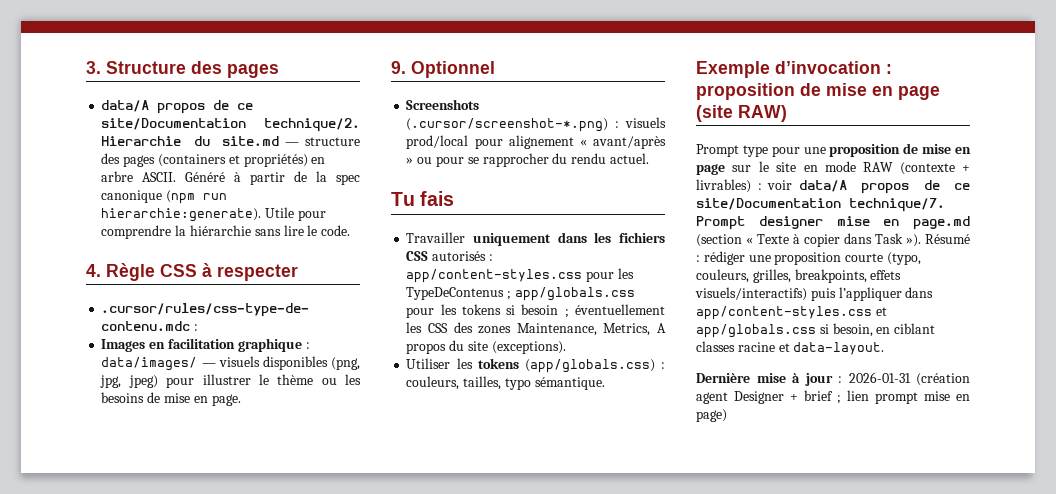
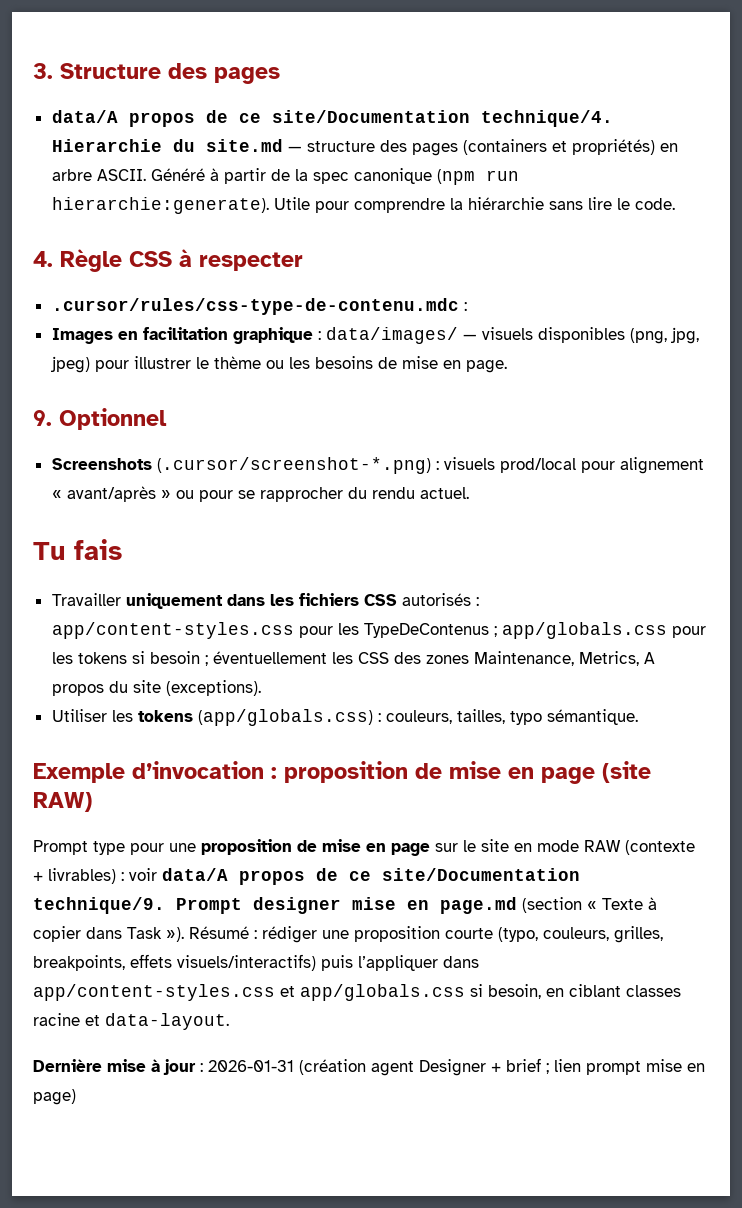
- data/A propos de ce site/Documentation technique/2.
+ data/A propos de ce site/Documentation technique/4.
- Prompt type pour une proposition de mise en page sur le site en mode RAW (contexte + livrables) : voir data/A propos de ce site/Documentation technique/7.
+ Prompt type pour une proposition de mise en page sur le site en mode RAW (contexte + livrables) : voir data/A propos de ce site/Documentation technique/9.

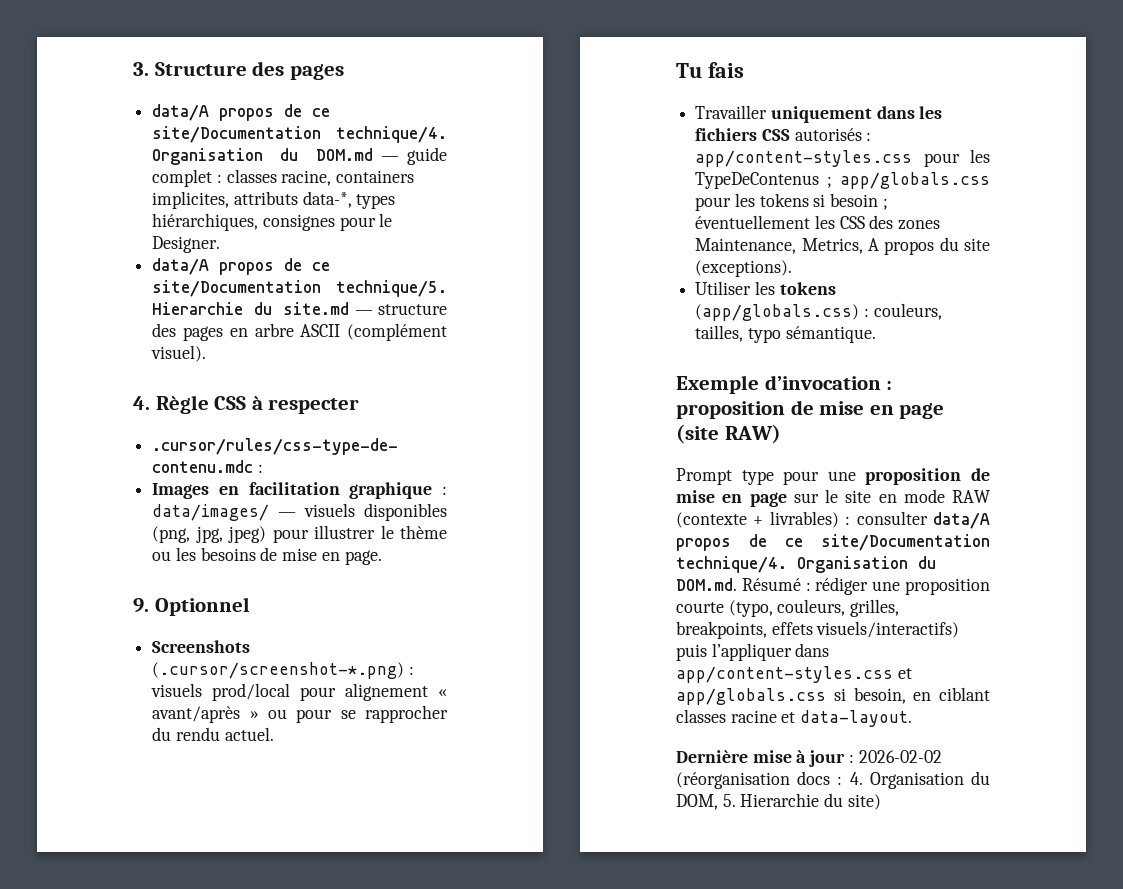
+ Organisation du DOM.md — guide complet : classes racine, containers implicites, attributs data-*, types hiérarchiques, consignes pour le Designer.
+ data/A propos de ce site/Documentation technique/5.
- Hierarchie du site.md — structure des pages (containers et propriétés) en arbre ASCII. Généré à partir de la spec canonique (npm run hierarchie:generate). Utile pour comprendre la hiérarchie sans lire le code.
+ Hierarchie du site.md — structure des pages en arbre ASCII (complément visuel).
- Prompt type pour une proposition de mise en page sur le site en mode RAW (contexte + livrables) : voir data/A propos de ce site/Documentation technique/9. Prompt designer mise en page.md (section « Texte à copier dans Task »). Résumé : rédiger une proposition courte (typo, couleurs, grilles, breakpoints, effets visuels/interactifs) puis l’appliquer dans app/content-styles.css et app/globals.css si besoin, en ciblant classes racine et data-layout.
+ Prompt type pour une proposition de mise en page sur le site en mode RAW (contexte + livrables) : consulter data/A propos de ce site/Documentation technique/4. Organisation du DOM.md. Résumé : rédiger une proposition courte (typo, couleurs, grilles, breakpoints, effets visuels/interactifs) puis l’appliquer dans app/content-styles.css et app/globals.css si besoin, en ciblant classes racine et data-layout.
- Dernière mise à jour : 2026-01-31 (création agent Designer + brief ; lien prompt mise en page)
+ Dernière mise à jour : 2026-02-02 (réorganisation docs : 4. Organisation du DOM, 5. Hierarchie du site)

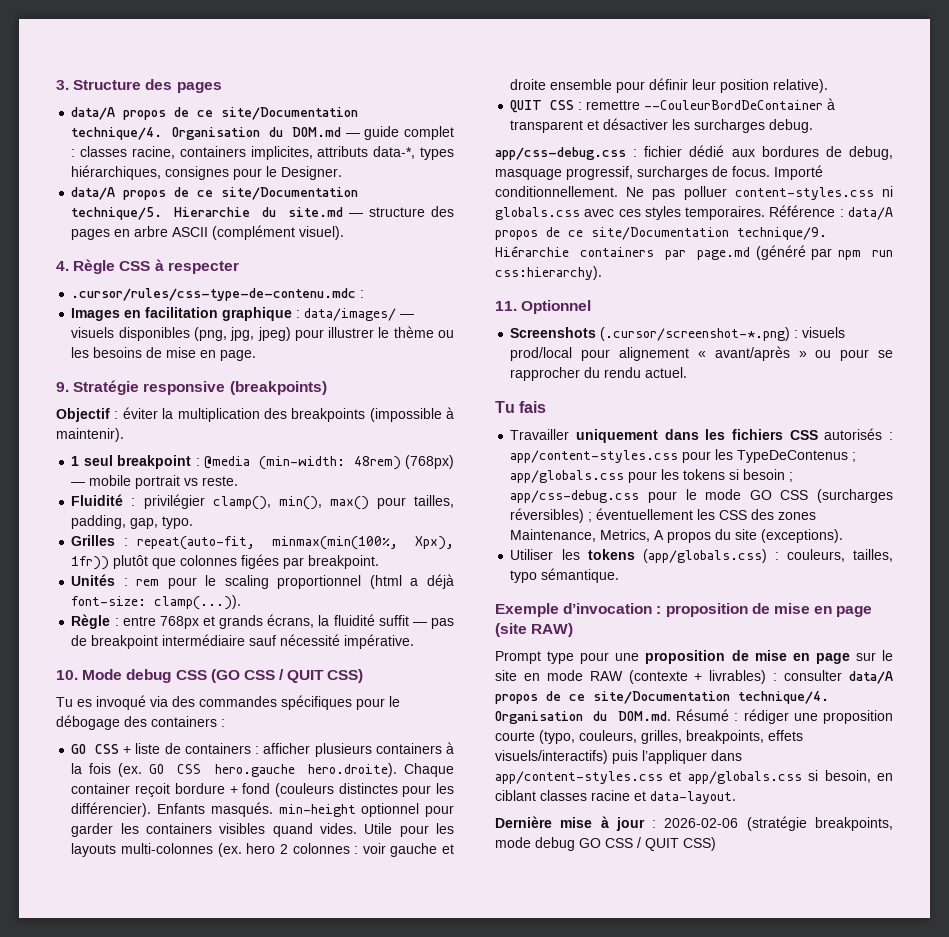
- 9. Optionnel
+ 9. Stratégie responsive (breakpoints)
+ Objectif : éviter la multiplication des breakpoints (impossible à maintenir).
+ 1 seul breakpoint : @media (min-width: 48rem) (768px) — mobile portrait vs reste.
+ Fluidité : privilégier clamp(), min(), max() pour tailles, padding, gap, typo.
+ Grilles : repeat(auto-fit, minmax(min(100%, Xpx), 1fr)) plutôt que colonnes figées par breakpoint.
+ Unités : rem pour le scaling proportionnel (html a déjà font-size: clamp(...)).
+ Règle : entre 768px et grands écrans, la fluidité suffit — pas de breakpoint intermédiaire sauf nécessité impérative.
+ 10. Mode debug CSS (GO CSS / QUIT CSS)
+ Tu es invoqué via des commandes spécifiques pour le débogage des containers :
+ GO CSS + liste de containers : afficher plusieurs containers à la fois (ex. GO CSS hero.gauche hero.droite). Chaque container reçoit bordure + fond (couleurs distinctes pour les différencier). Enfants masqués. min-height optionnel pour garder les containers visibles quand vides. Utile pour les layouts multi-colonnes (ex. hero 2 colonnes : voir gauche et droite ensemble pour définir leur position relative).
+ QUIT CSS : remettre --CouleurBordDeContainer à transparent et désactiver les surcharges debug.
+ app/css-debug.css : fichier dédié aux bordures de debug, masquage progressif, surcharges de focus. Importé conditionnellement. Ne pas polluer content-styles.css ni globals.css avec ces styles temporaires. Référence : data/A propos de ce site/Documentation technique/9. Hiérarchie containers par page.md (généré par npm run css:hierarchy).
+ 11. Optionnel
- Travailler uniquement dans les fichiers CSS autorisés : app/content-styles.css pour les TypeDeContenus ; app/globals.css pour les tokens si besoin ; éventuellement les CSS des zones Maintenance, Metrics, A propos du site (exceptions).
+ Travailler uniquement dans les fichiers CSS autorisés : app/content-styles.css pour les TypeDeContenus ; app/globals.css pour les tokens si besoin ; app/css-debug.css pour le mode GO CSS (surcharges réversibles) ; éventuellement les CSS des zones Maintenance, Metrics, A propos du site (exceptions).
- Dernière mise à jour : 2026-02-02 (réorganisation docs : 4. Organisation du DOM, 5. Hierarchie du site)
+ Dernière mise à jour : 2026-02-06 (stratégie breakpoints, mode debug GO CSS / QUIT CSS)

